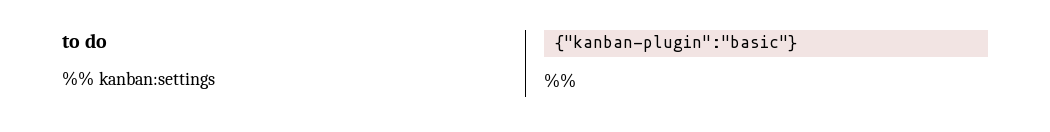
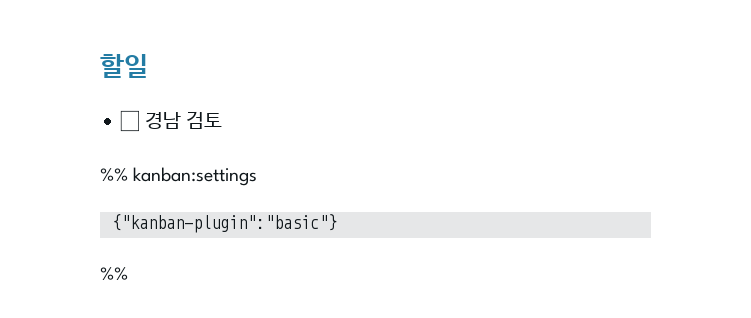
- to do
+ 할일
+ ☐ 경남 검토

